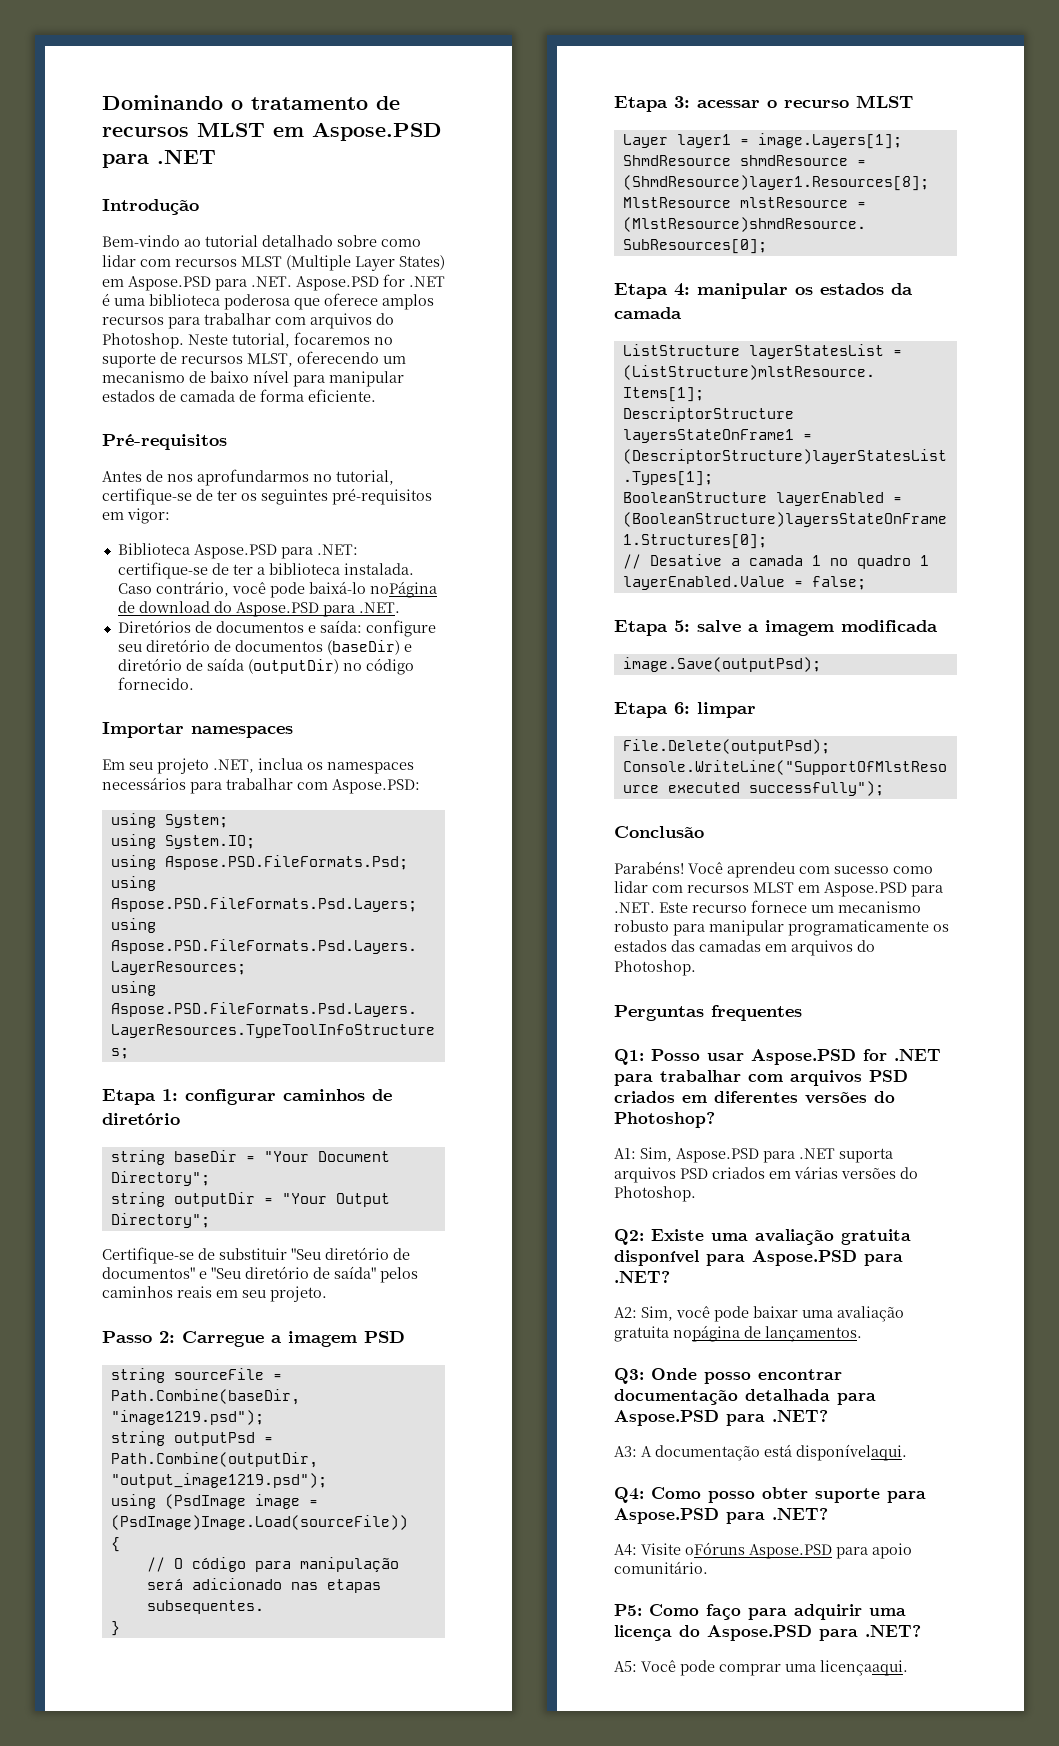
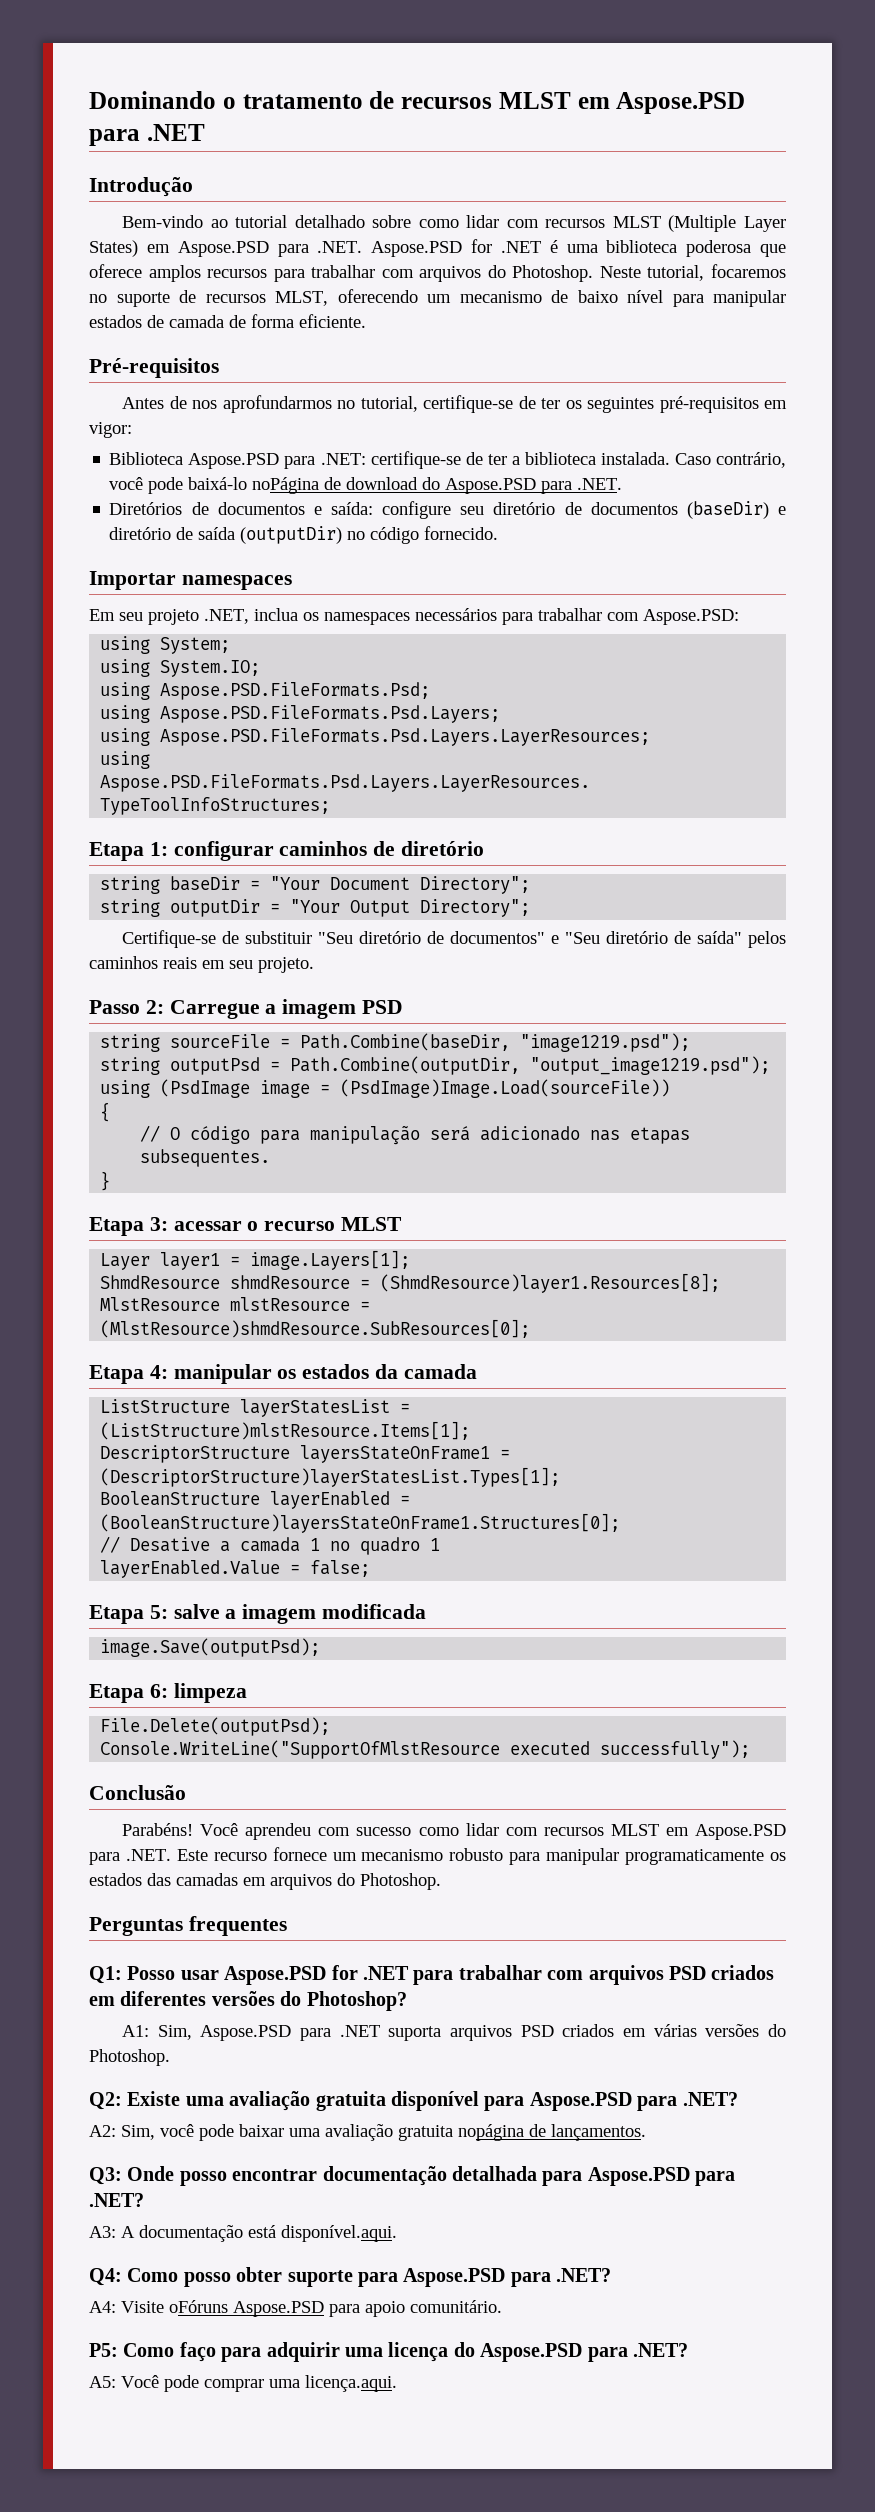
- Etapa 6: limpar
+ Etapa 6: limpeza
- A3: A documentação está disponívelaqui.
+ A3: A documentação está disponível.aqui.
- A5: Você pode comprar uma licençaaqui.
+ A5: Você pode comprar uma licença.aqui.

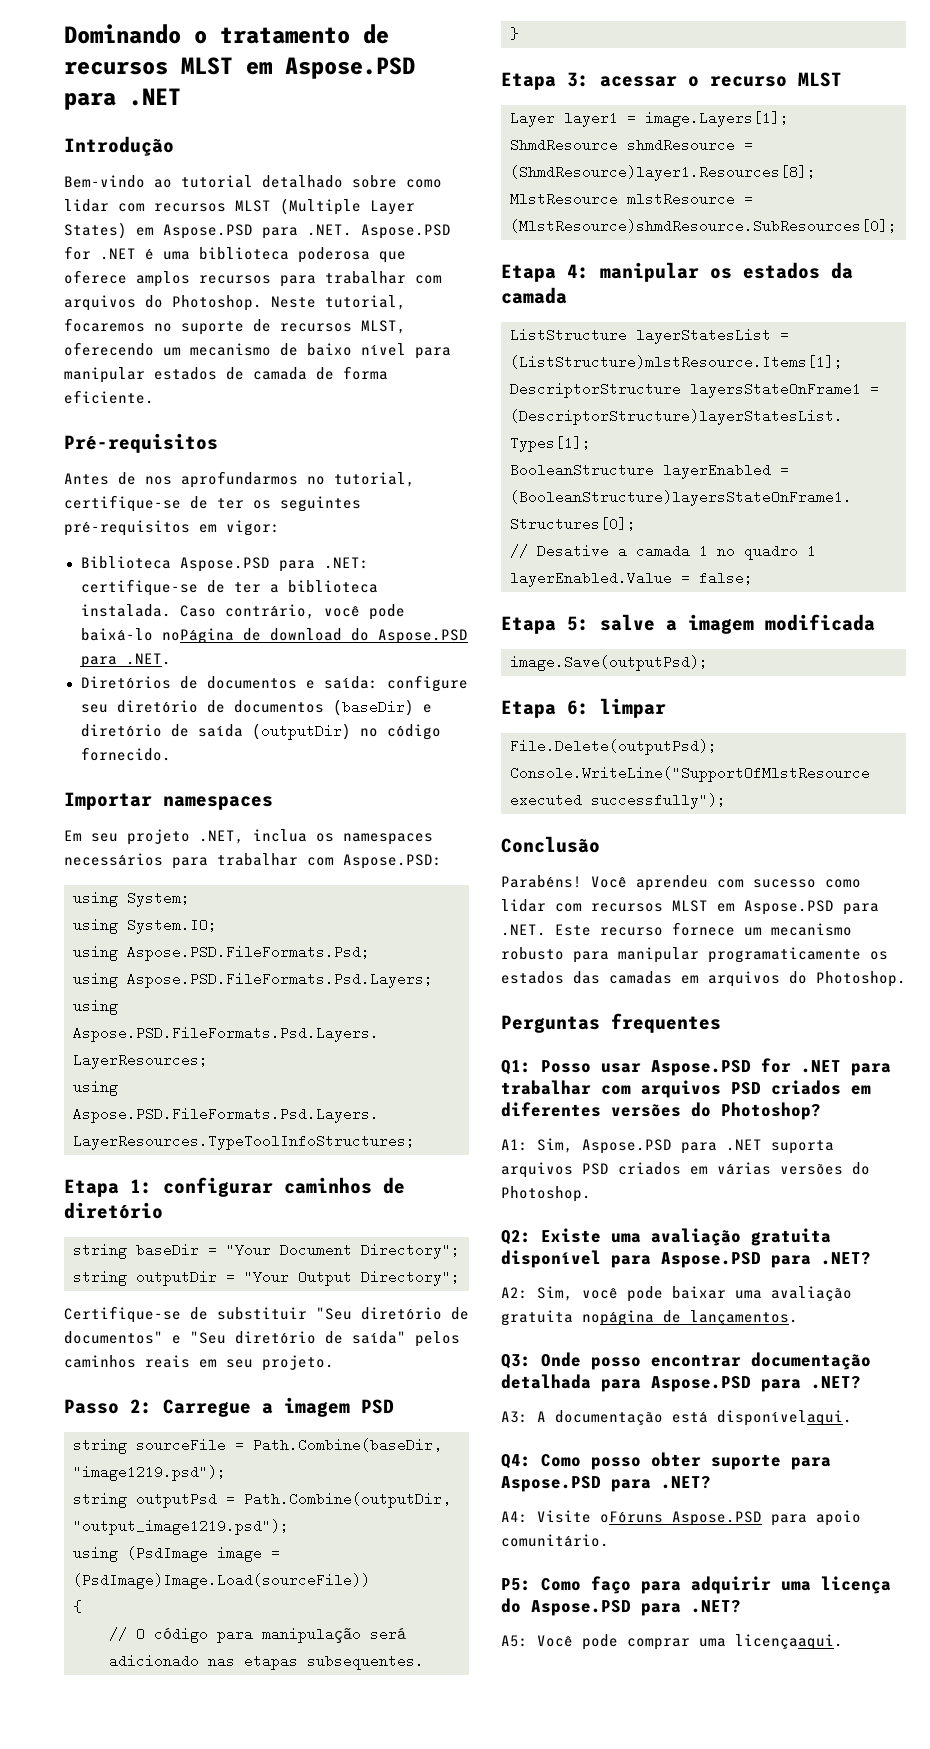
- Etapa 6: limpeza
+ Etapa 6: limpar
- A3: A documentação está disponível.aqui.
+ A3: A documentação está disponívelaqui.
- A5: Você pode comprar uma licença.aqui.
+ A5: Você pode comprar uma licençaaqui.

